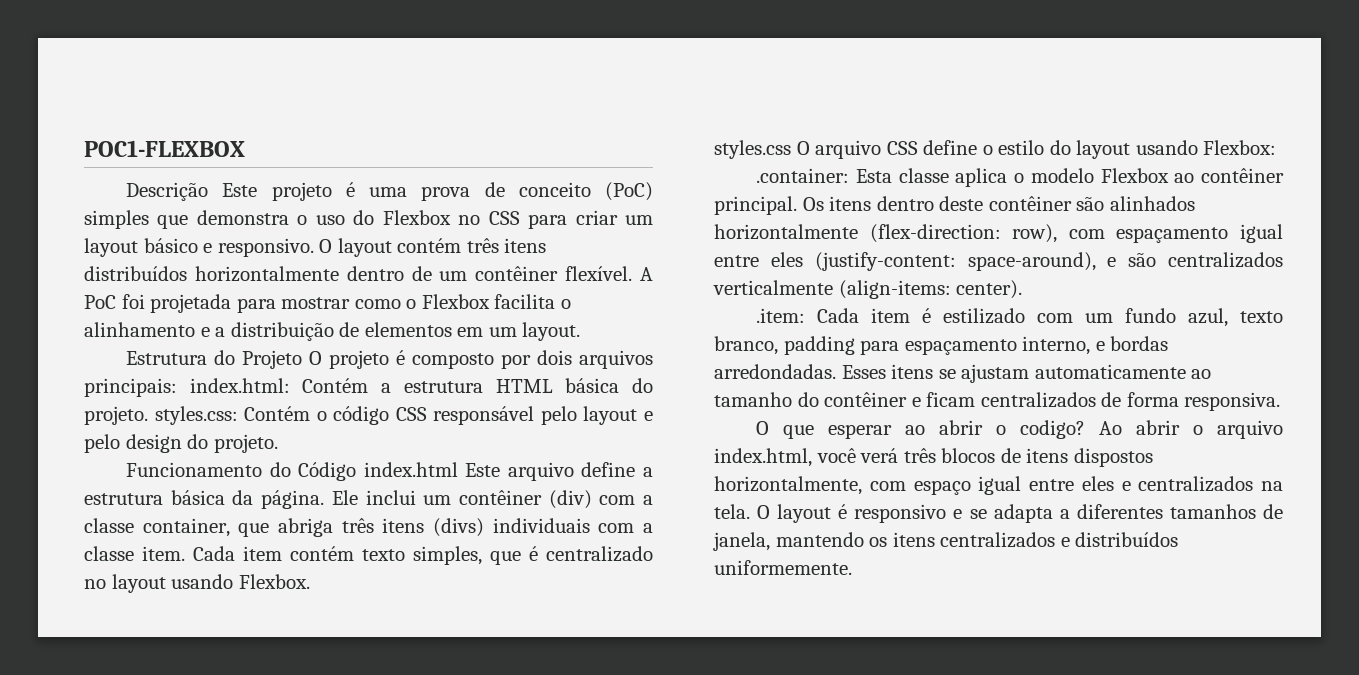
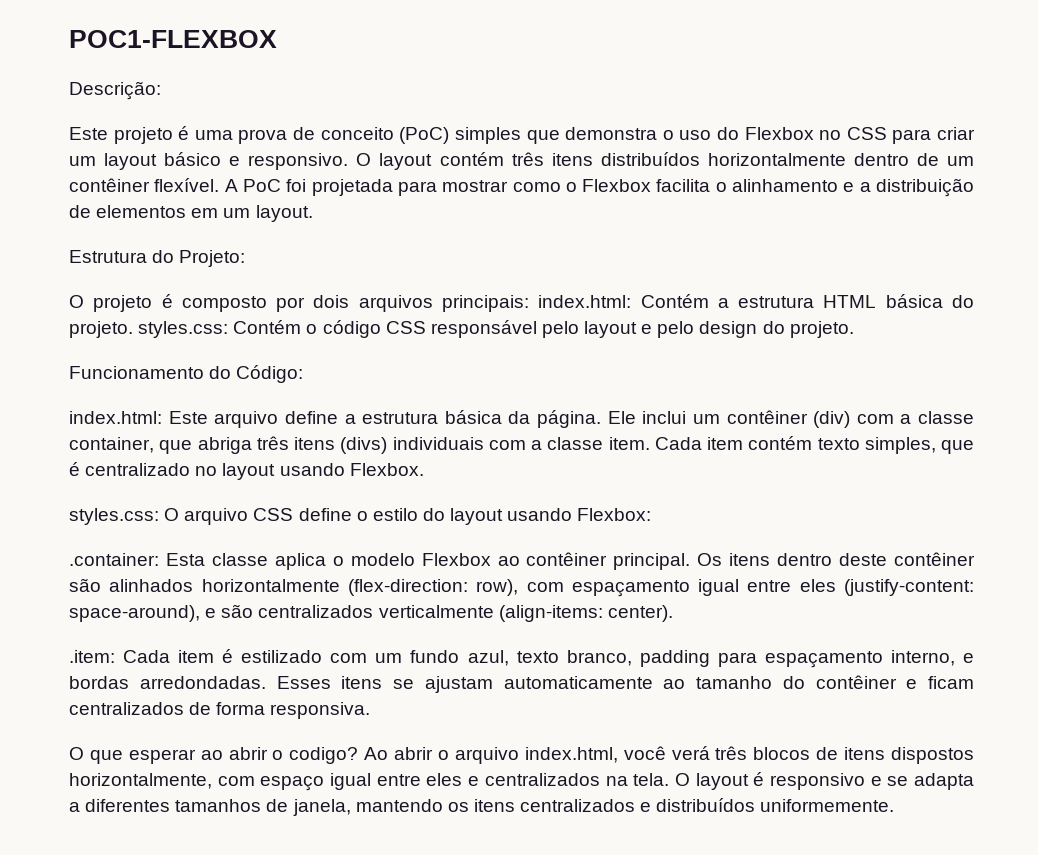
- Descrição Este projeto é uma prova de conceito (PoC) simples que demonstra o uso do Flexbox no CSS para criar um layout básico e responsivo.
+ Descrição:
+ Este projeto é uma prova de conceito (PoC) simples que demonstra o uso do Flexbox no CSS para criar um layout básico e responsivo.
- Estrutura do Projeto O projeto é composto por dois arquivos principais: index.html: Contém a estrutura HTML básica do projeto. styles.css: Contém o código CSS responsável pelo layout e pelo design do projeto.
+ Estrutura do Projeto:
+ O projeto é composto por dois arquivos principais: index.html: Contém a estrutura HTML básica do projeto. styles.css: Contém o código CSS responsável pelo layout e pelo design do projeto.
- Funcionamento do Código index.html Este arquivo define a estrutura básica da página.
+ Funcionamento do Código:
+ index.html: Este arquivo define a estrutura básica da página.
- styles.css O arquivo CSS define o estilo do layout usando Flexbox:
+ styles.css: O arquivo CSS define o estilo do layout usando Flexbox:

